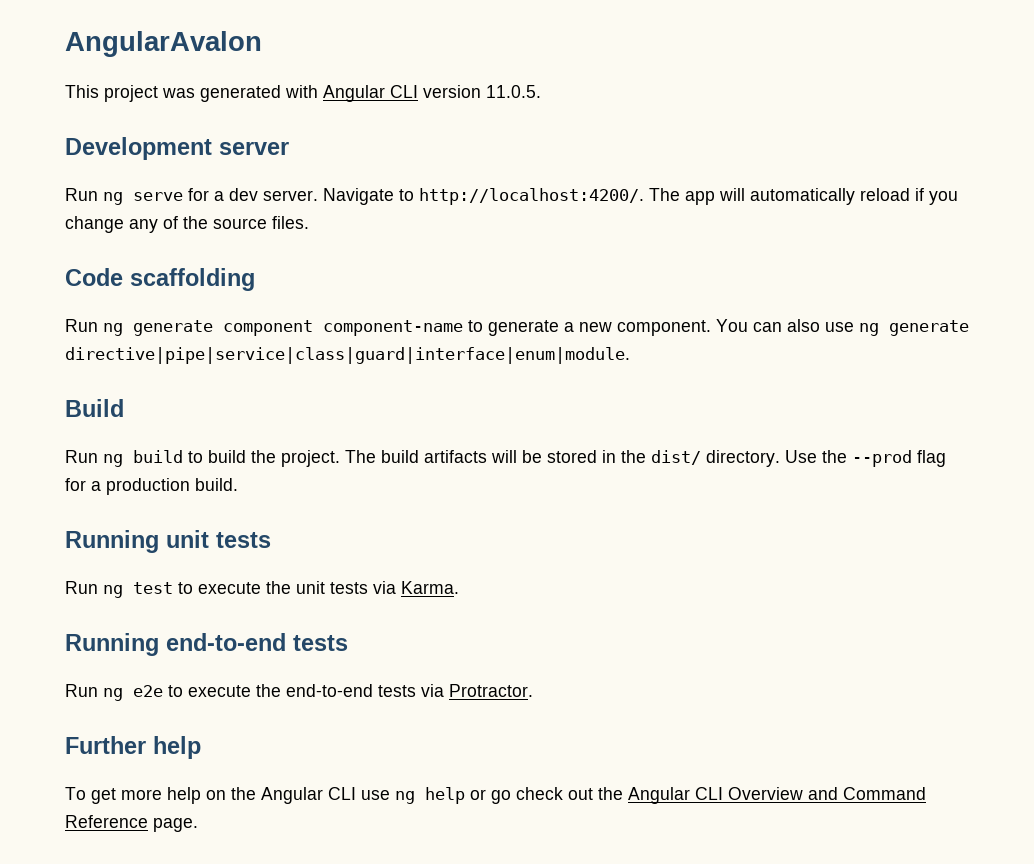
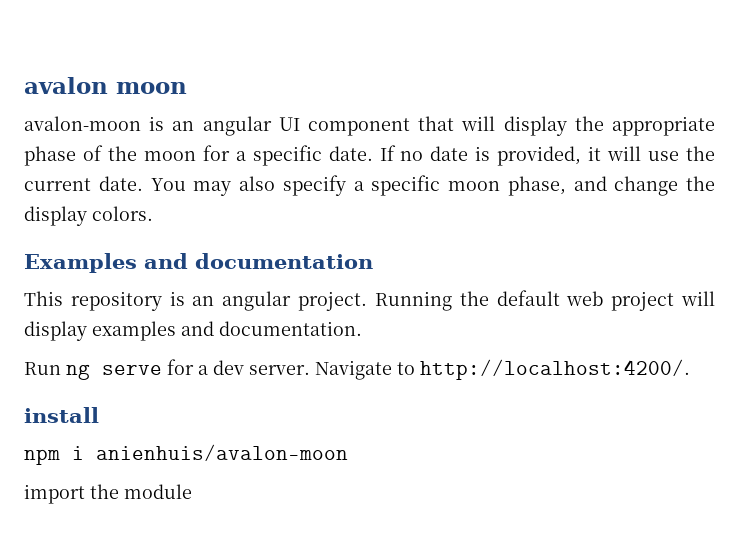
- AngularAvalon
- This project was generated with Angular CLI version 11.0.5.
- Development server
+ avalon moon
+ avalon-moon is an angular UI component that will display the appropriate phase of the moon for a specific date. If no date is provided, it will use the current date. You may also specify a specific moon phase, and change the display colors.
+ Examples and documentation
+ This repository is an angular project. Running the default web project will display examples and documentation.
- Navigate to http://localhost:4200/. The app will automatically reload if you change any of the source files.
- Code scaffolding
- Run ng generate component component-name to generate a new component. You can also use ng generate directive|pipe|service|class|guard|interface|enum|module.
- Build
- Run ng build to build the project. The build artifacts will be stored in the dist/ directory. Use the --prod flag for a production build.
- Running unit tests
- Run ng test to execute the unit tests via Karma.
- Running end-to-end tests
- Run ng e2e to execute the end-to-end tests via Protractor.
- Further help
- To get more help on the Angular CLI use ng help or go check out the Angular CLI Overview and Command Reference page.
+ Navigate to http://localhost:4200/.
+ install
+ npm i anienhuis/avalon-moon
+ import the module

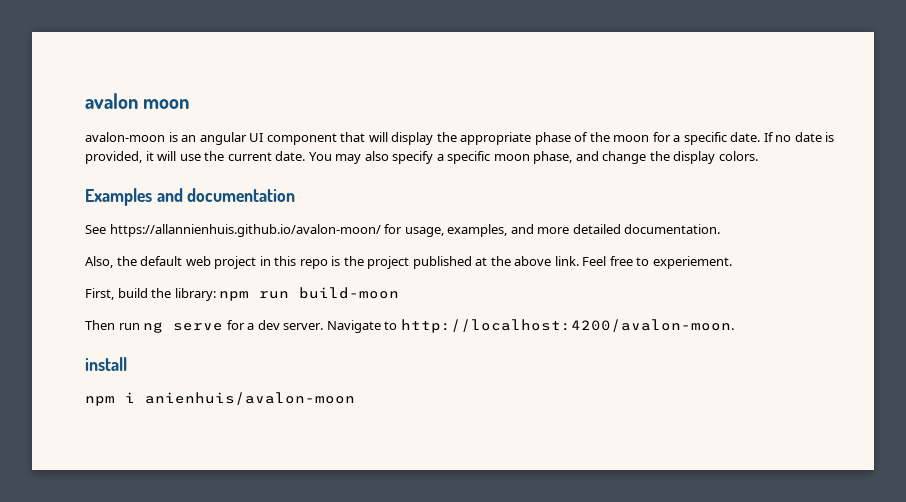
- This repository is an angular project. Running the default web project will display examples and documentation.
- Run ng serve for a dev server.
+ See https://allannienhuis.github.io/avalon-moon/ for usage, examples, and more detailed documentation.
+ Also, the default web project in this repo is the project published at the above link. Feel free to experiement.
+ First, build the library: npm run build-moon
+ Then run ng serve for a dev server.
- Navigate to http://localhost:4200/.
+ Navigate to http://localhost:4200/avalon-moon.
- import the module

